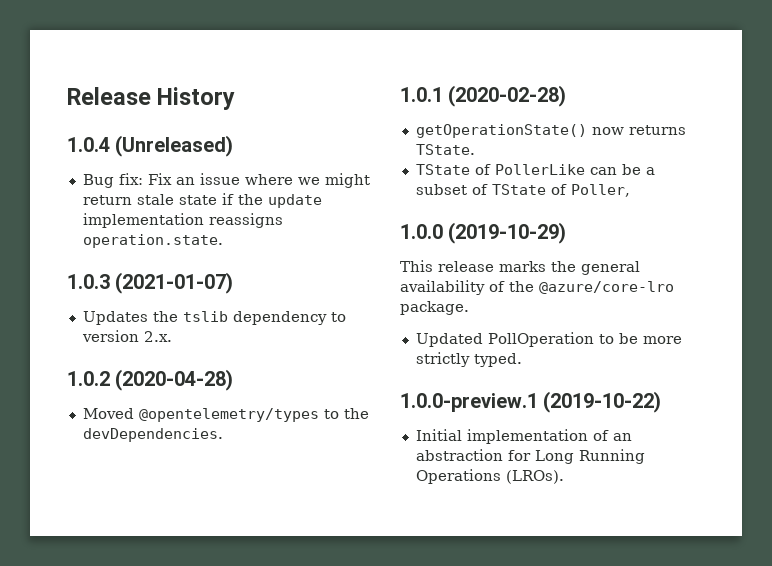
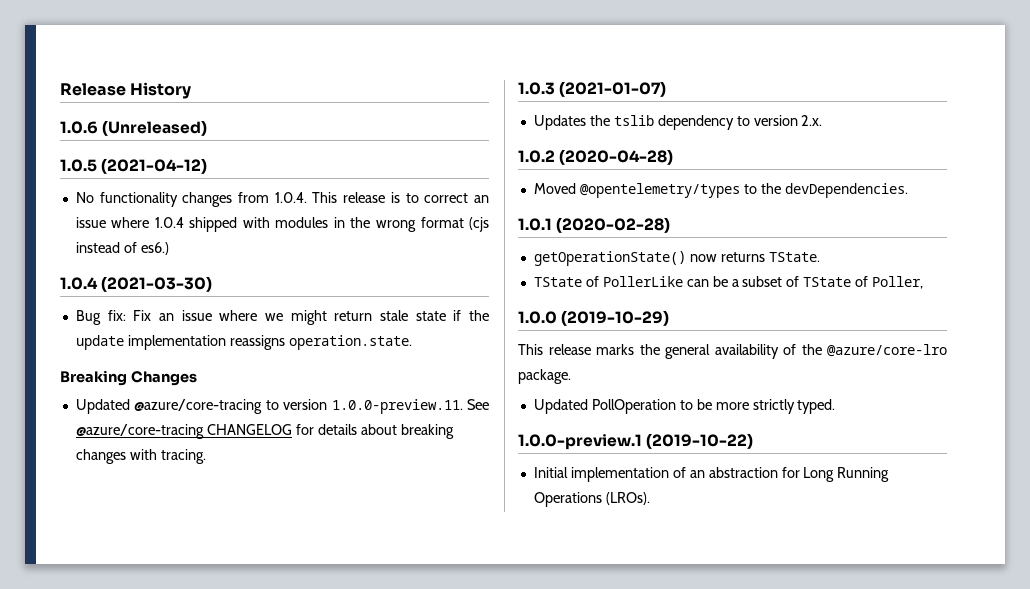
- 1.0.4 (Unreleased)
+ 1.0.6 (Unreleased)
+ 1.0.5 (2021-04-12)
+ No functionality changes from 1.0.4. This release is to correct an issue where 1.0.4 shipped with modules in the wrong format (cjs instead of es6.)
+ 1.0.4 (2021-03-30)
+ Breaking Changes
+ Updated @azure/core-tracing to version 1.0.0-preview.11. See @azure/core-tracing CHANGELOG for details about breaking changes with tracing.

